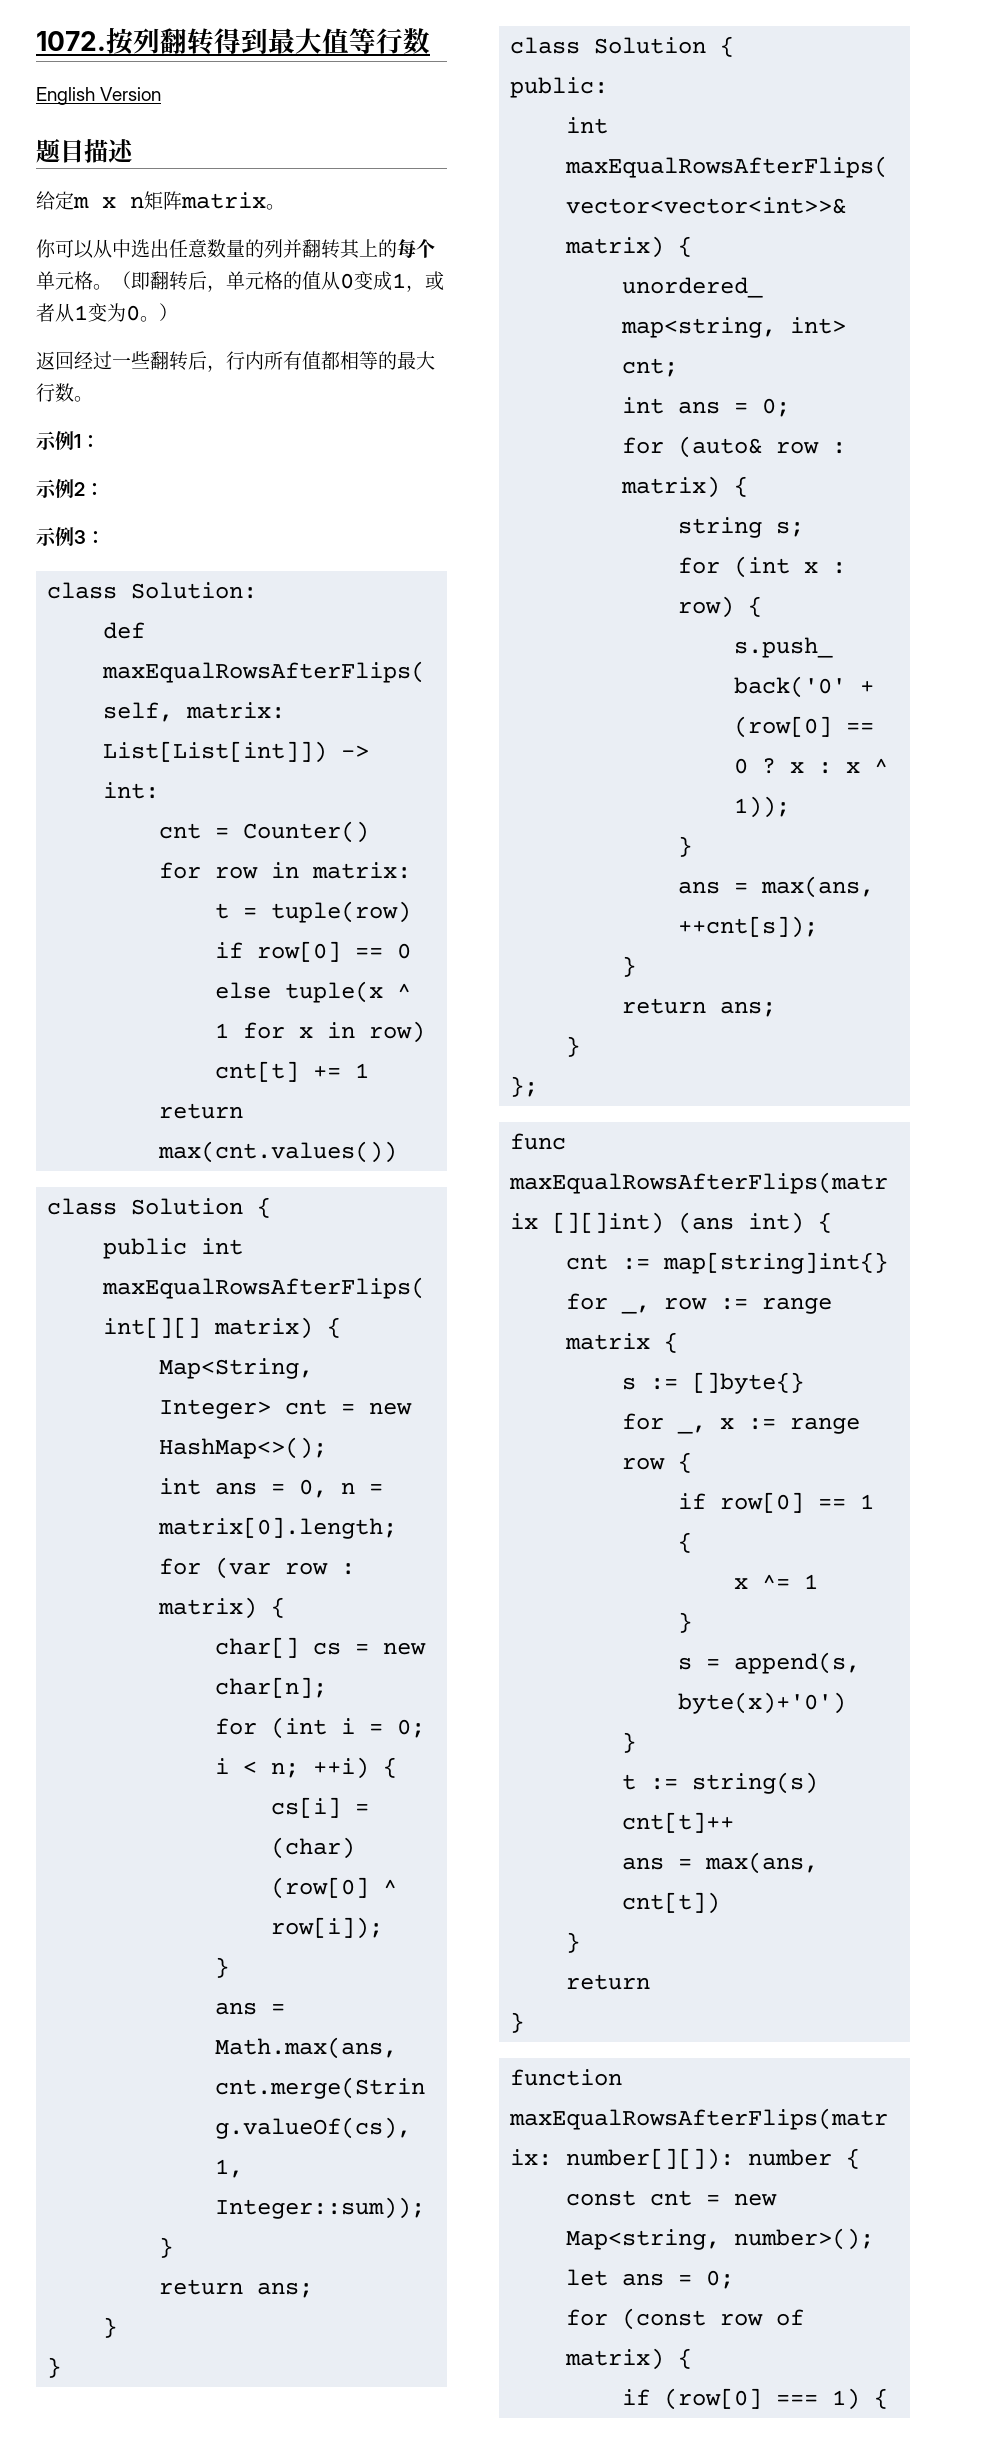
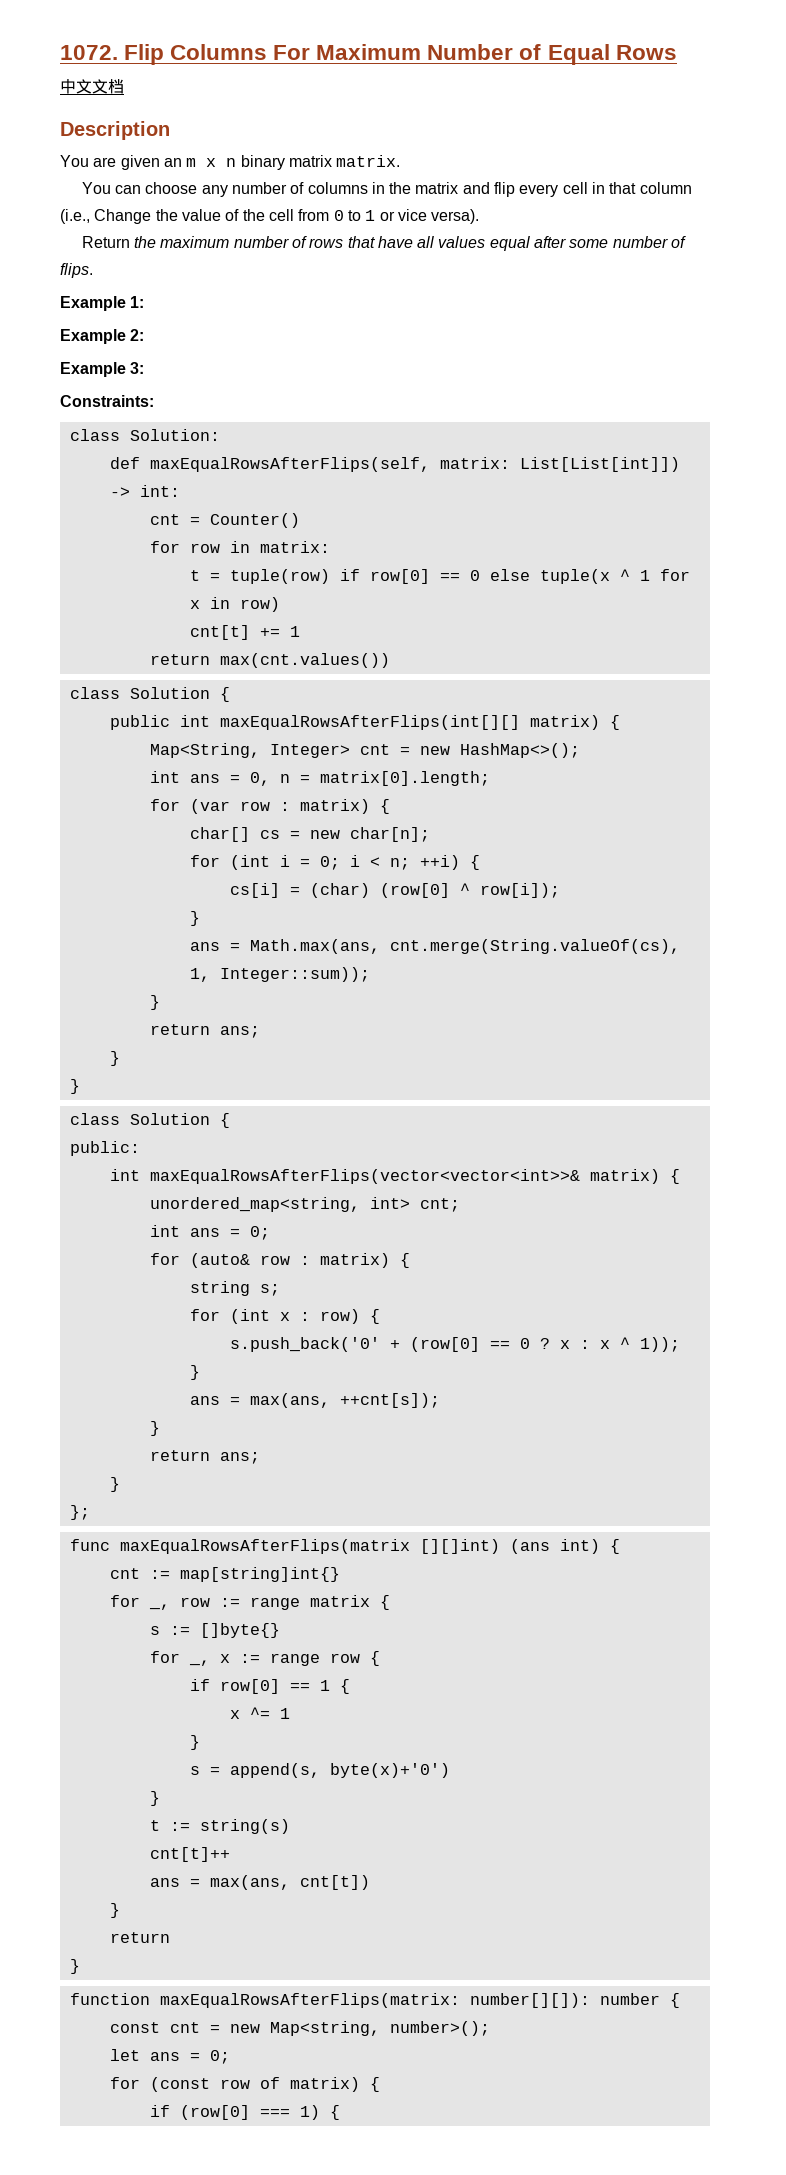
- 按列翻转得到最大值等行数
- English Version
- 题目描述
- 给定m x n矩阵matrix。
- 你可以从中选出任意数量的列并翻转其上的每个单元格。（即翻转后，单元格的值从0变成1，或者从1变为0。）
- 返回经过一些翻转后，行内所有值都相等的最大行数。
- 示例1：
- 示例2：
- 示例3：
+ Flip Columns For Maximum Number of Equal Rows
+ 中文文档
+ Description
+ You are given an m x n binary matrix matrix.
+ You can choose any number of columns in the matrix and flip every cell in that column (i.e., Change the value of the cell from 0 to 1 or vice versa).
+ Return the maximum number of rows that have all values equal after some number of flips.
+ Example 1:
+ Example 2:
+ Example 3:
+ Constraints:

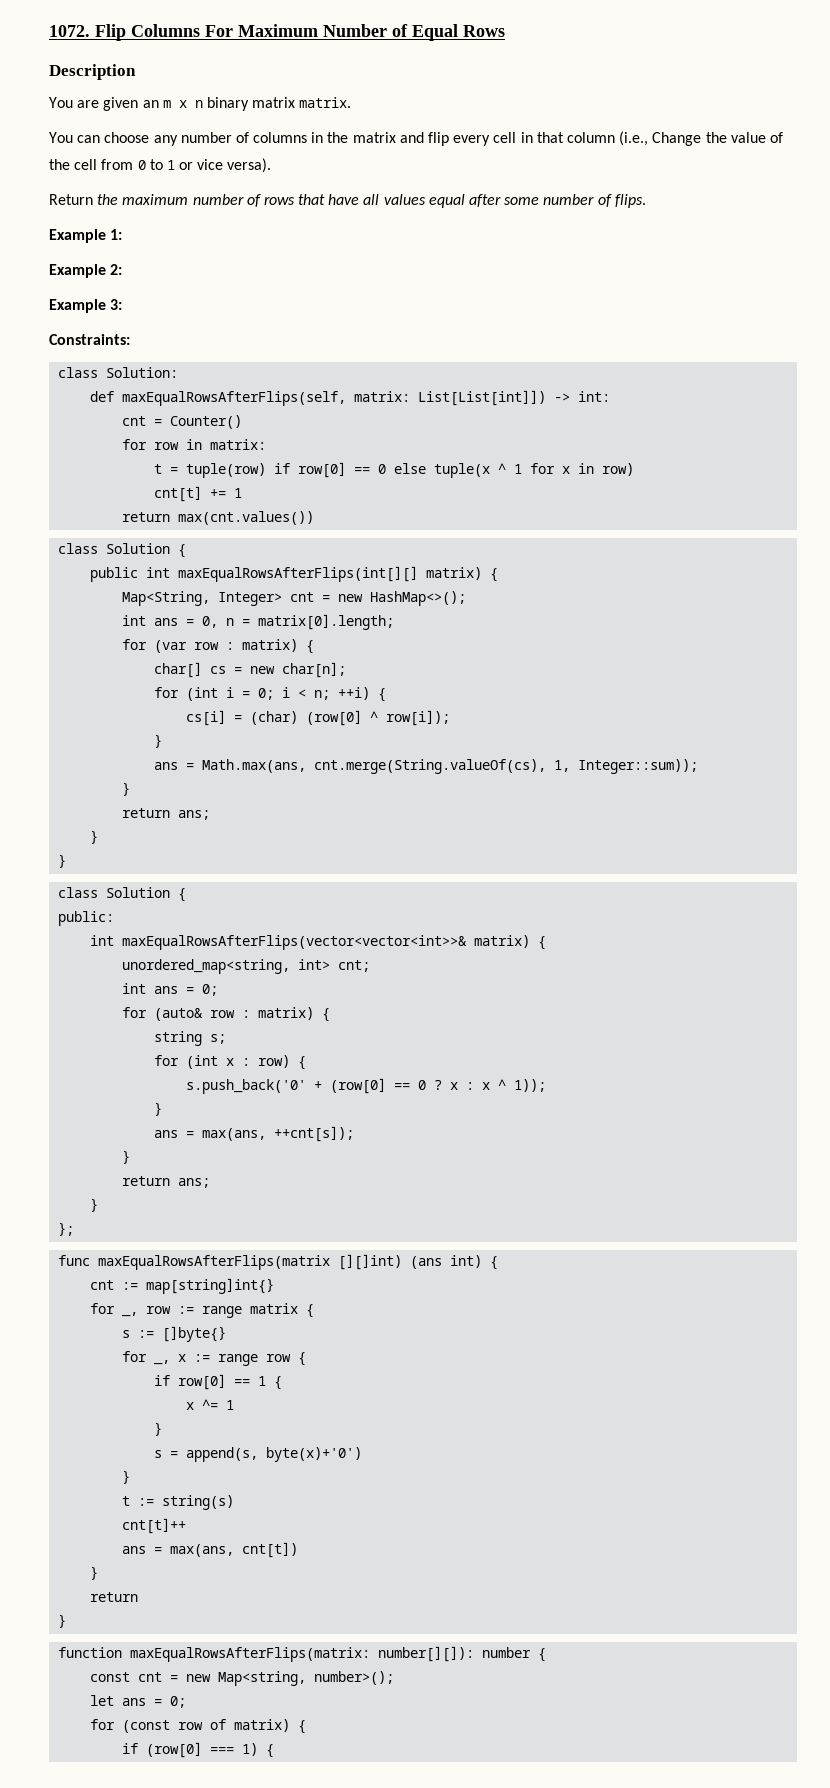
- 中文文档

